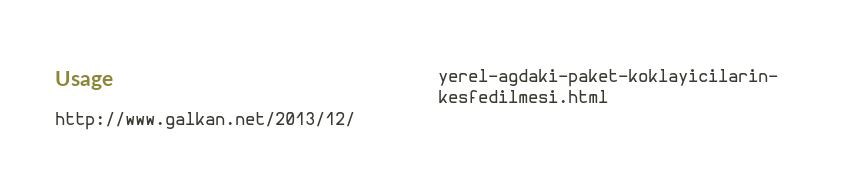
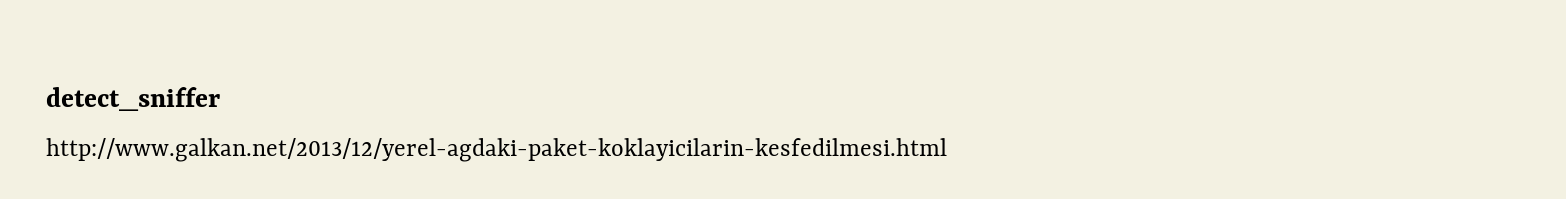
- Usage
+ detect_sniffer

